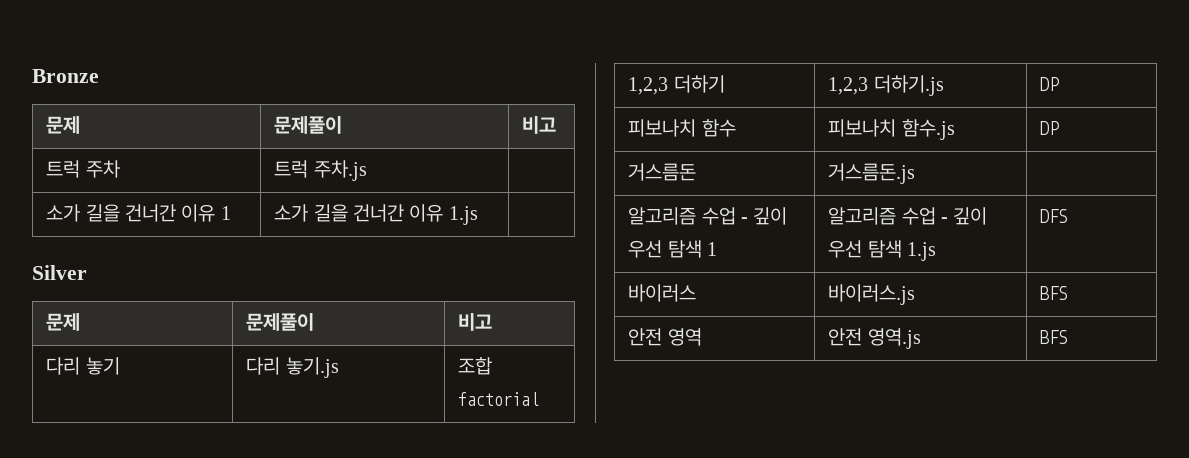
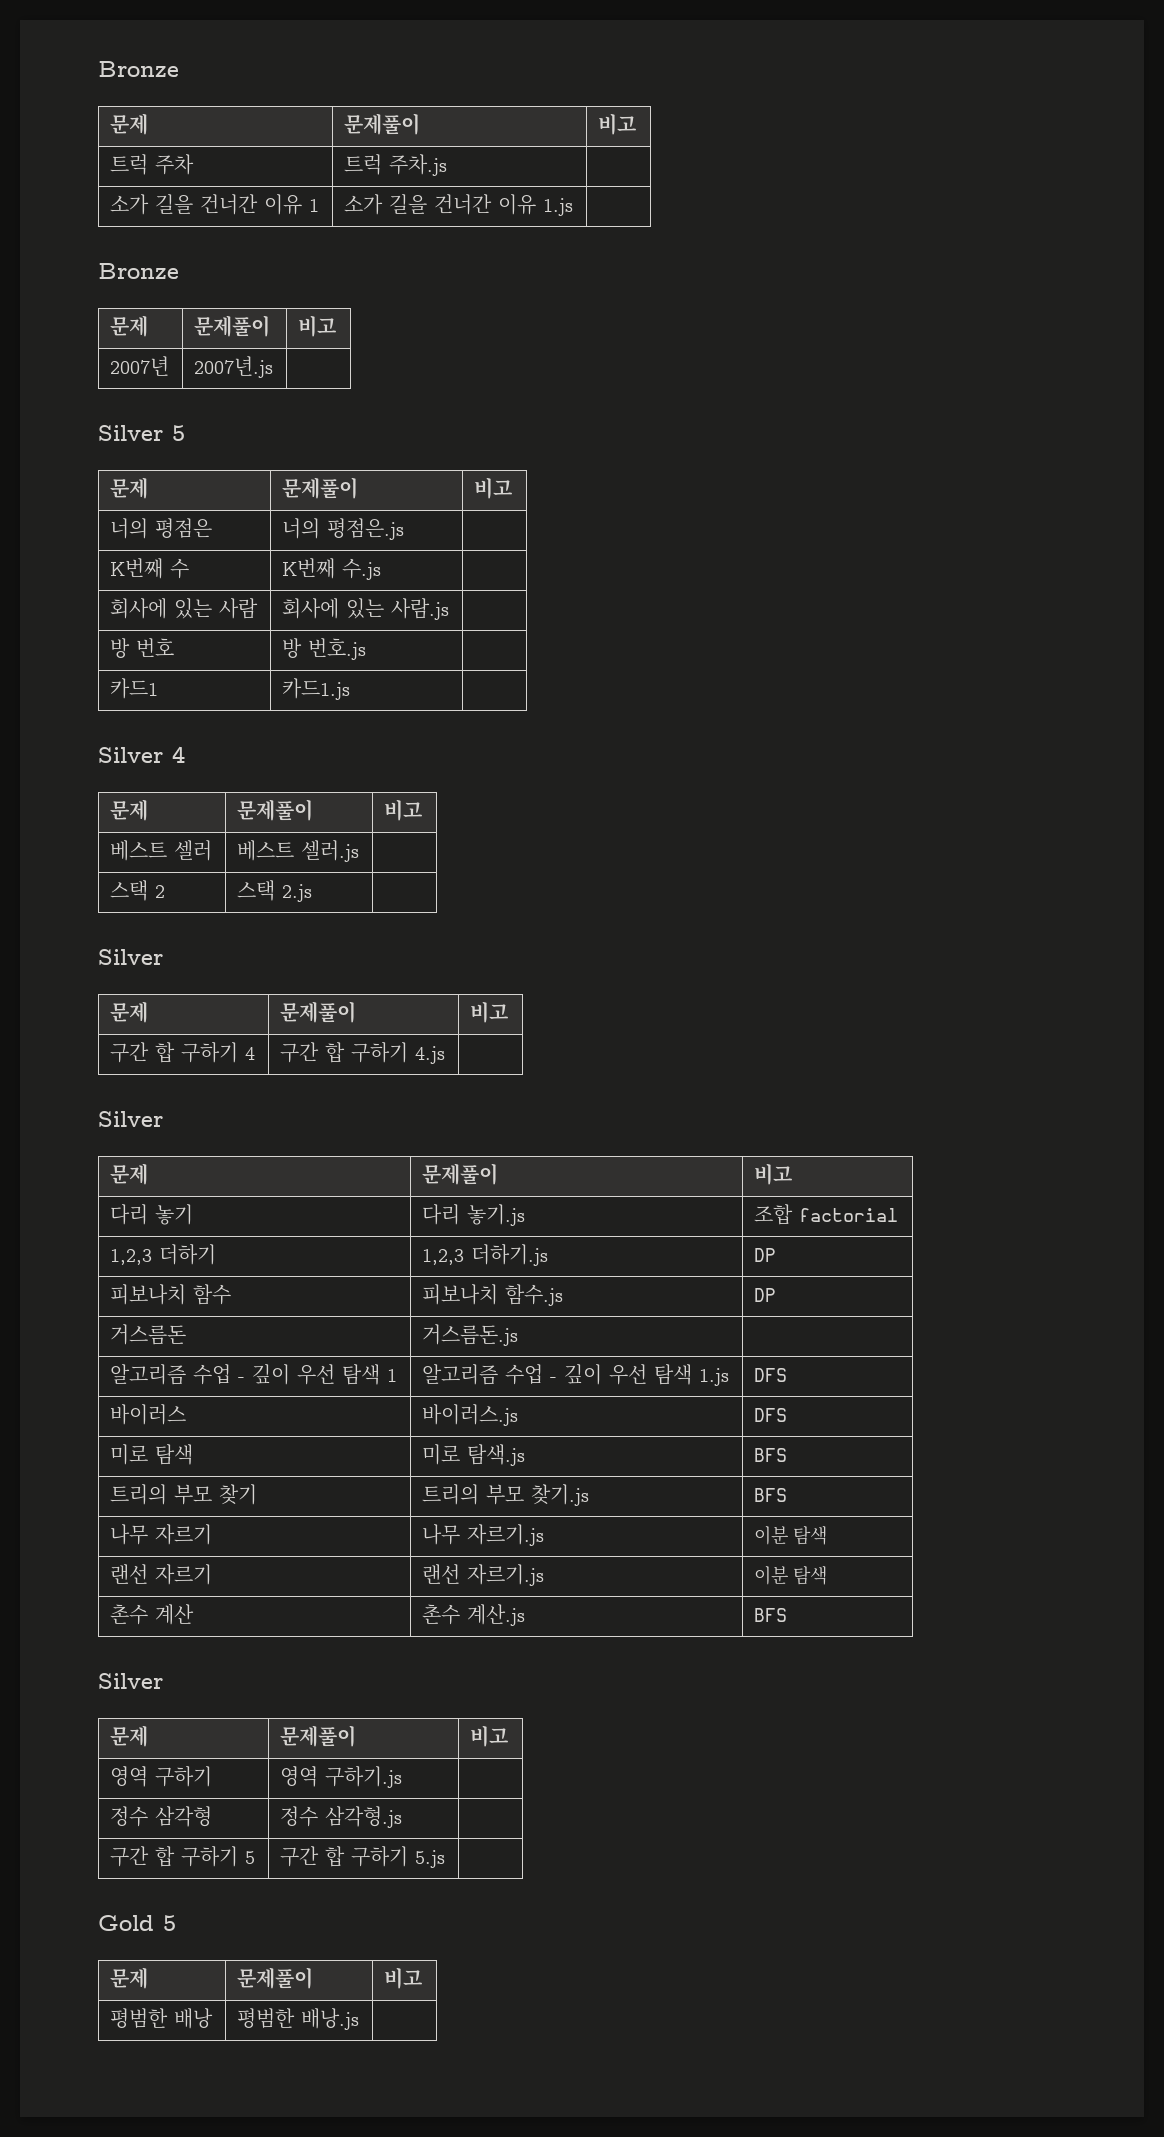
  소가 길을 건너간 이유 1 | 소가 길을 건너간 이유 1.js |
+ Bronze
+ 문제 | 문제풀이 | 비고
+ 2007년 | 2007년.js |
+ Silver 5
+ 문제 | 문제풀이 | 비고
+ 너의 평점은 | 너의 평점은.js |
+ K번째 수 | K번째 수.js |
+ 회사에 있는 사람 | 회사에 있는 사람.js |
+ 방 번호 | 방 번호.js |
+ 카드1 | 카드1.js |
+ Silver 4
+ 문제 | 문제풀이 | 비고
+ 베스트 셀러 | 베스트 셀러.js |
+ 스택 2 | 스택 2.js |
+ Silver
+ 문제 | 문제풀이 | 비고
+ 구간 합 구하기 4 | 구간 합 구하기 4.js |
- 바이러스 | 바이러스.js | BFS
- 안전 영역 | 안전 영역.js | BFS
+ 바이러스 | 바이러스.js | DFS
+ 미로 탐색 | 미로 탐색.js | BFS
+ 트리의 부모 찾기 | 트리의 부모 찾기.js | BFS
+ 나무 자르기 | 나무 자르기.js | 이분 탐색
+ 랜선 자르기 | 랜선 자르기.js | 이분 탐색
+ 촌수 계산 | 촌수 계산.js | BFS
+ Silver
+ 문제 | 문제풀이 | 비고
+ 영역 구하기 | 영역 구하기.js |
+ 정수 삼각형 | 정수 삼각형.js |
+ 구간 합 구하기 5 | 구간 합 구하기 5.js |
+ Gold 5
+ 문제 | 문제풀이 | 비고
+ 평범한 배낭 | 평범한 배낭.js |

